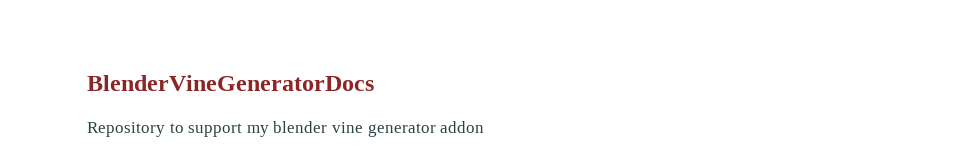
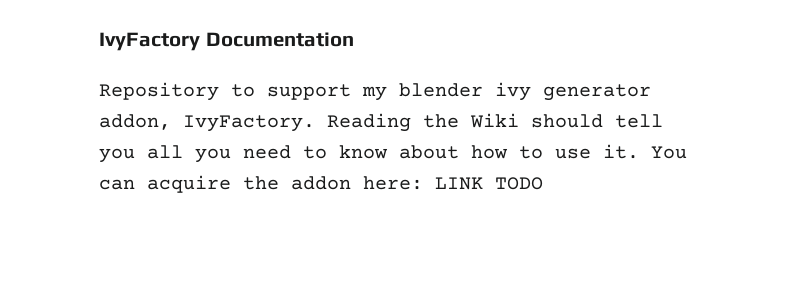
- BlenderVineGeneratorDocs
+ IvyFactory Documentation
- Repository to support my blender vine generator addon
+ Repository to support my blender ivy generator addon, IvyFactory. Reading the Wiki should tell you all you need to know about how to use it. You can acquire the addon here: LINK TODO

